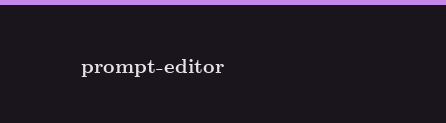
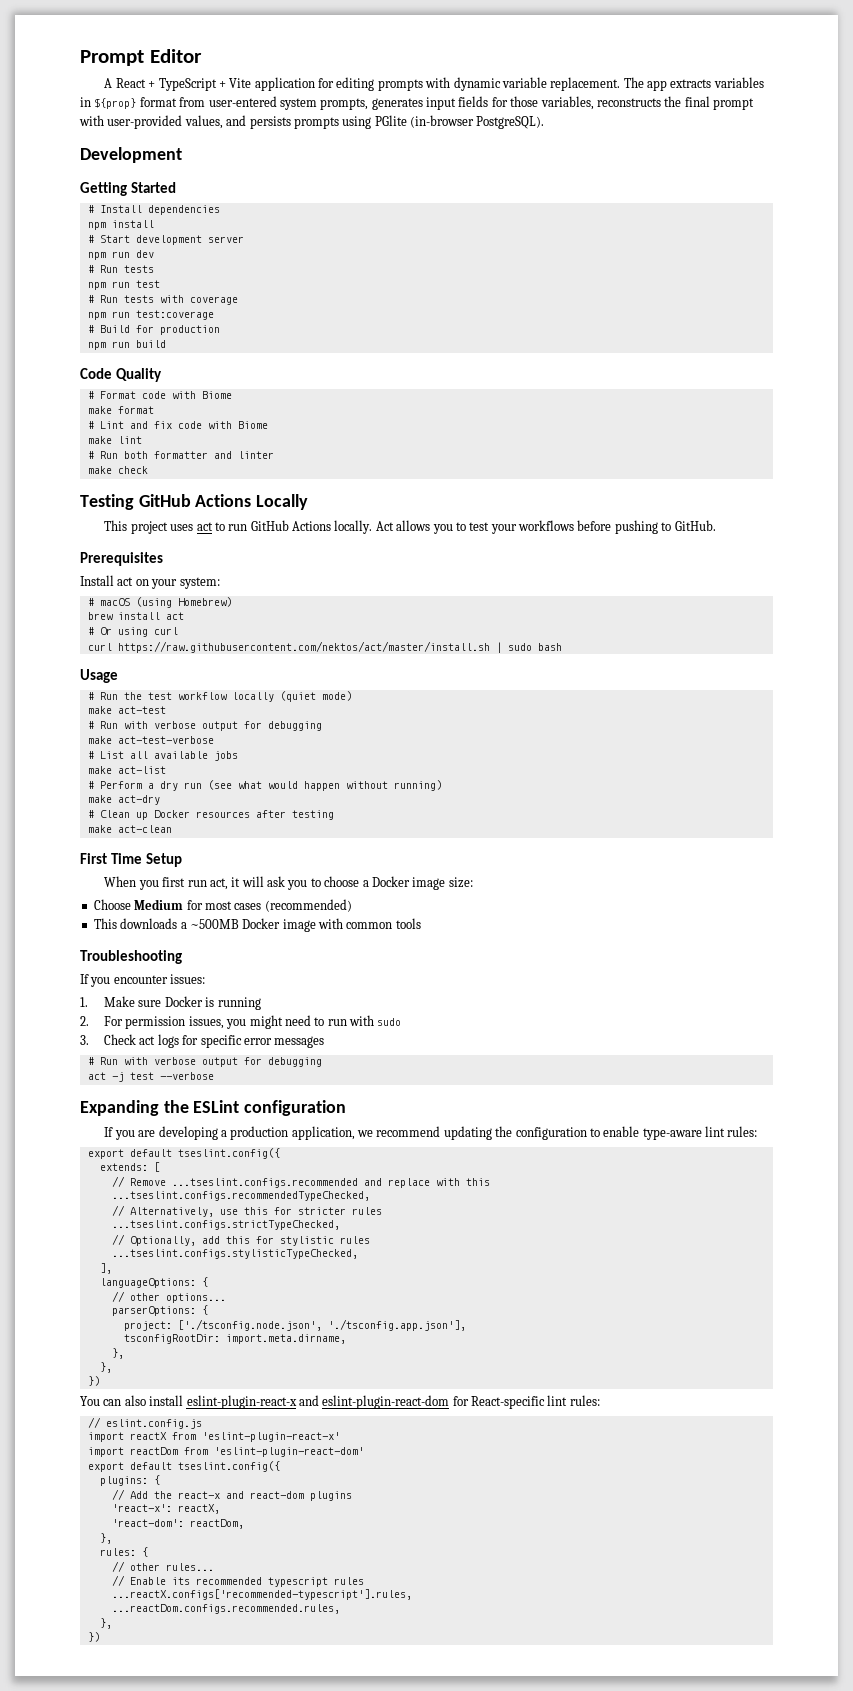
- prompt-editor
+ Prompt Editor
+ A React + TypeScript + Vite application for editing prompts with dynamic variable replacement. The app extracts variables in ${prop} format from user-entered system prompts, generates input fields for those variables, reconstructs the final prompt with user-provided values, and persists prompts using PGlite (in-browser PostgreSQL).
+ Development
+ Getting Started
+ # Install dependencies
+ npm install
+ # Start development server
+ npm run dev
+ # Run tests
+ npm run test
+ # Run tests with coverage
+ npm run test:coverage
+ # Build for production
+ npm run build
+ Code Quality
+ # Format code with Biome
+ make format
+ # Lint and fix code with Biome
+ make lint
+ # Run both formatter and linter
+ make check
+ Testing GitHub Actions Locally
+ This project uses act to run GitHub Actions locally. Act allows you to test your workflows before pushing to GitHub.
+ Prerequisites
+ Install act on your system:
+ # macOS (using Homebrew)
+ brew install act
+ # Or using curl
+ curl https://raw.githubusercontent.com/nektos/act/master/install.sh | sudo bash
+ Usage
+ # Run the test workflow locally (quiet mode)
+ make act-test
+ # Run with verbose output for debugging
+ make act-test-verbose
+ # List all available jobs
+ make act-list
+ # Perform a dry run (see what would happen without running)
+ make act-dry
+ # Clean up Docker resources after testing
+ make act-clean
+ First Time Setup
+ When you first run act, it will ask you to choose a Docker image size:
+ Choose Medium for most cases (recommended)
+ This downloads a ~500MB Docker image with common tools
+ Troubleshooting
+ If you encounter issues:
+ 1. Make sure Docker is running
+ 2. For permission issues, you might need to run with sudo
+ 3. Check act logs for specific error messages
+ # Run with verbose output for debugging
+ act -j test --verbose
+ Expanding the ESLint configuration
+ If you are developing a production application, we recommend updating the configuration to enable type-aware lint rules:
+ export default tseslint.config({
+ extends: [
+ // Remove ...tseslint.configs.recommended and replace with this
+ ...tseslint.configs.recommendedTypeChecked,
+ // Alternatively, use this for stricter rules
+ ...tseslint.configs.strictTypeChecked,
+ // Optionally, add this for stylistic rules
+ ...tseslint.configs.stylisticTypeChecked,
+ ],
+ languageOptions: {
+ // other options...
+ parserOptions: {
+ project: ['./tsconfig.node.json', './tsconfig.app.json'],
+ tsconfigRootDir: import.meta.dirname,
+ },
+ },
+ })
+ You can also install eslint-plugin-react-x and eslint-plugin-react-dom for React-specific lint rules:
+ // eslint.config.js
+ import reactX from 'eslint-plugin-react-x'
+ import reactDom from 'eslint-plugin-react-dom'
+ export default tseslint.config({
+ plugins: {
+ // Add the react-x and react-dom plugins
+ 'react-x': reactX,
+ 'react-dom': reactDom,
+ },
+ rules: {
+ // other rules...
+ // Enable its recommended typescript rules
+ ...reactX.configs['recommended-typescript'].rules,
+ ...reactDom.configs.recommended.rules,
+ },
+ })

